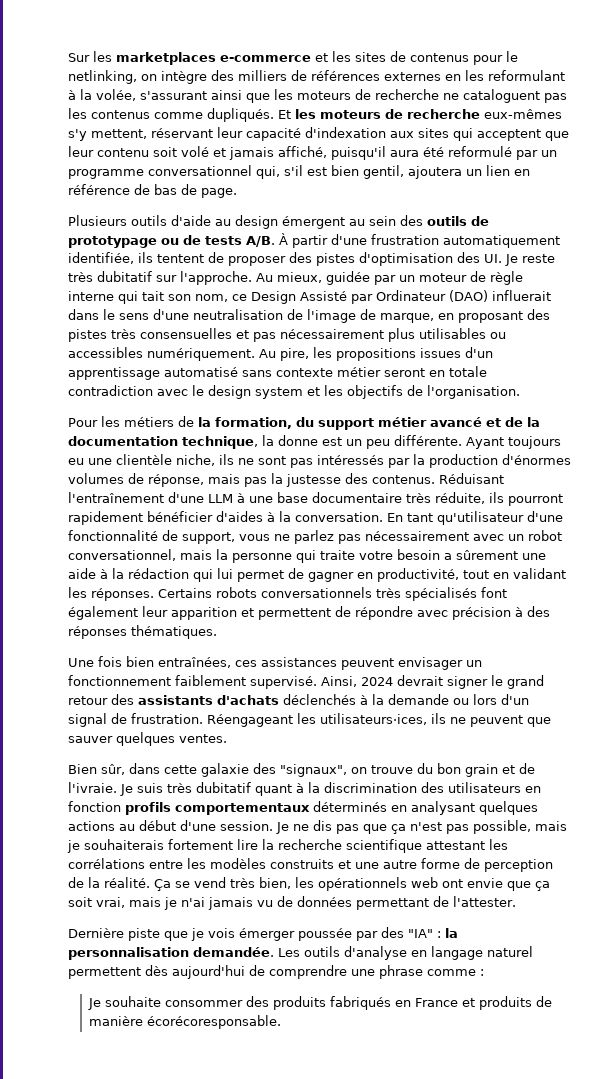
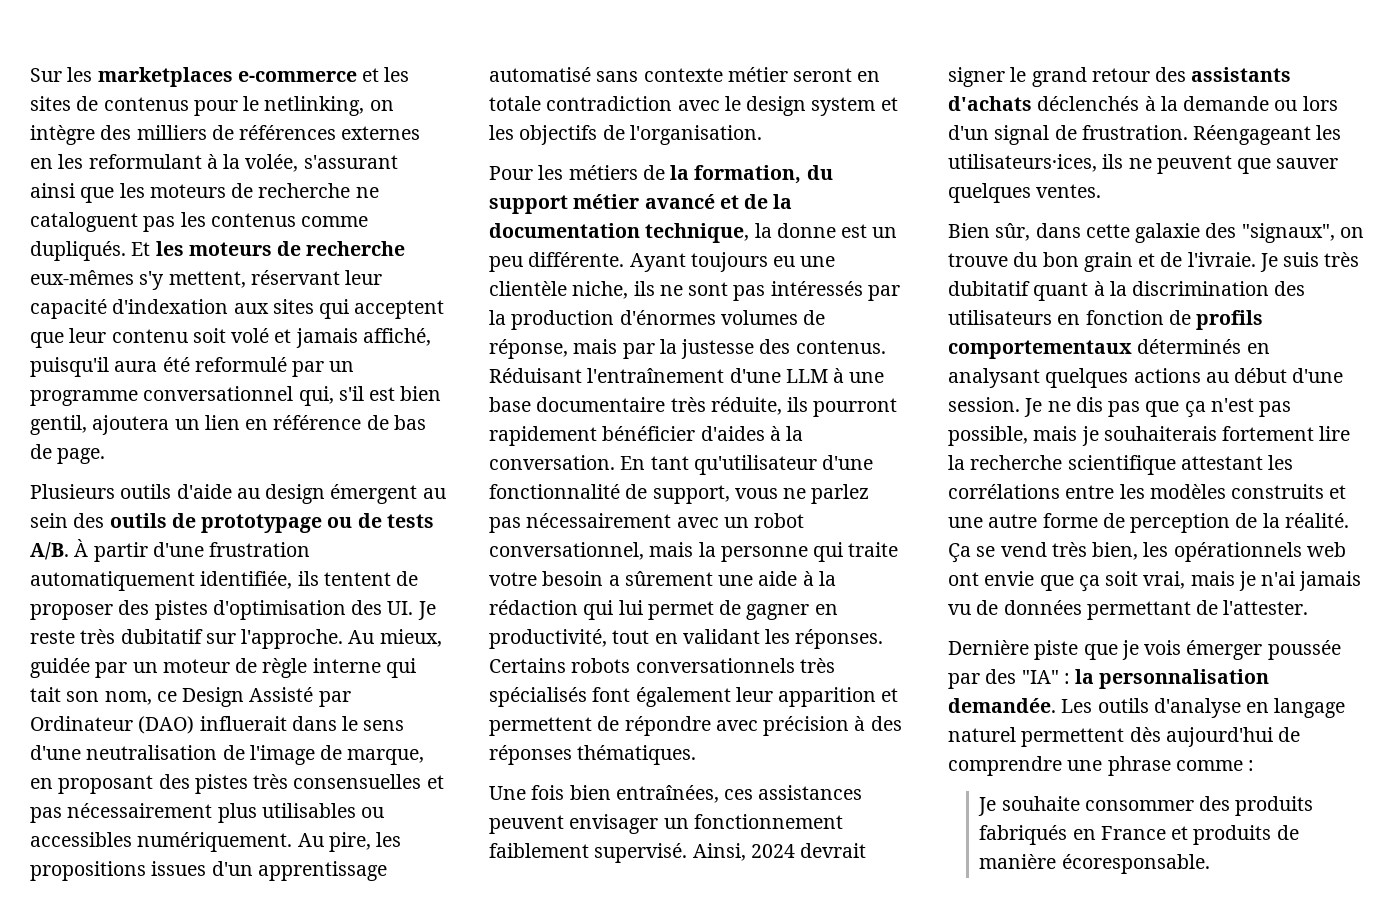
- Ayant toujours eu une clientèle niche, ils ne sont pas intéressés par la production d'énormes volumes de réponse, mais pas la justesse des contenus.
+ Ayant toujours eu une clientèle niche, ils ne sont pas intéressés par la production d'énormes volumes de réponse, mais par la justesse des contenus.
- Je suis très dubitatif quant à la discrimination des utilisateurs en fonction profils comportementaux déterminés en analysant quelques actions au début d'une session.
+ Je suis très dubitatif quant à la discrimination des utilisateurs en fonction de profils comportementaux déterminés en analysant quelques actions au début d'une session.
- Je souhaite consommer des produits fabriqués en France et produits de manière écorécoresponsable.
+ Je souhaite consommer des produits fabriqués en France et produits de manière écoresponsable.

